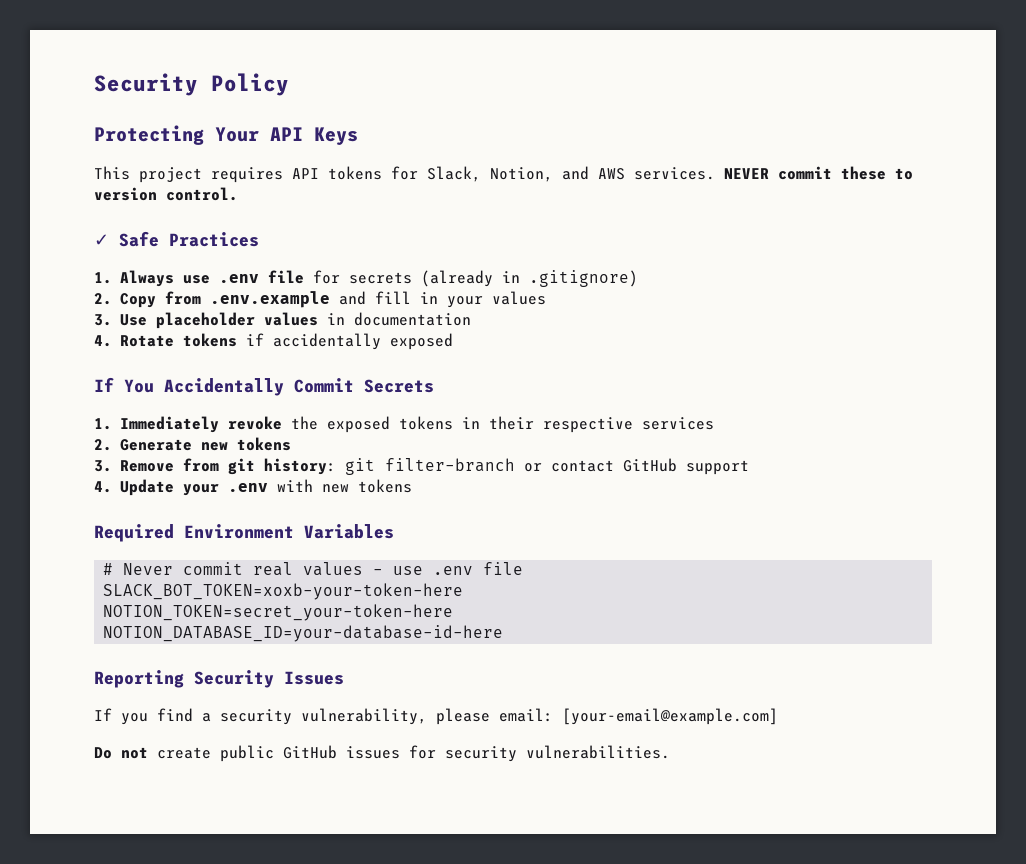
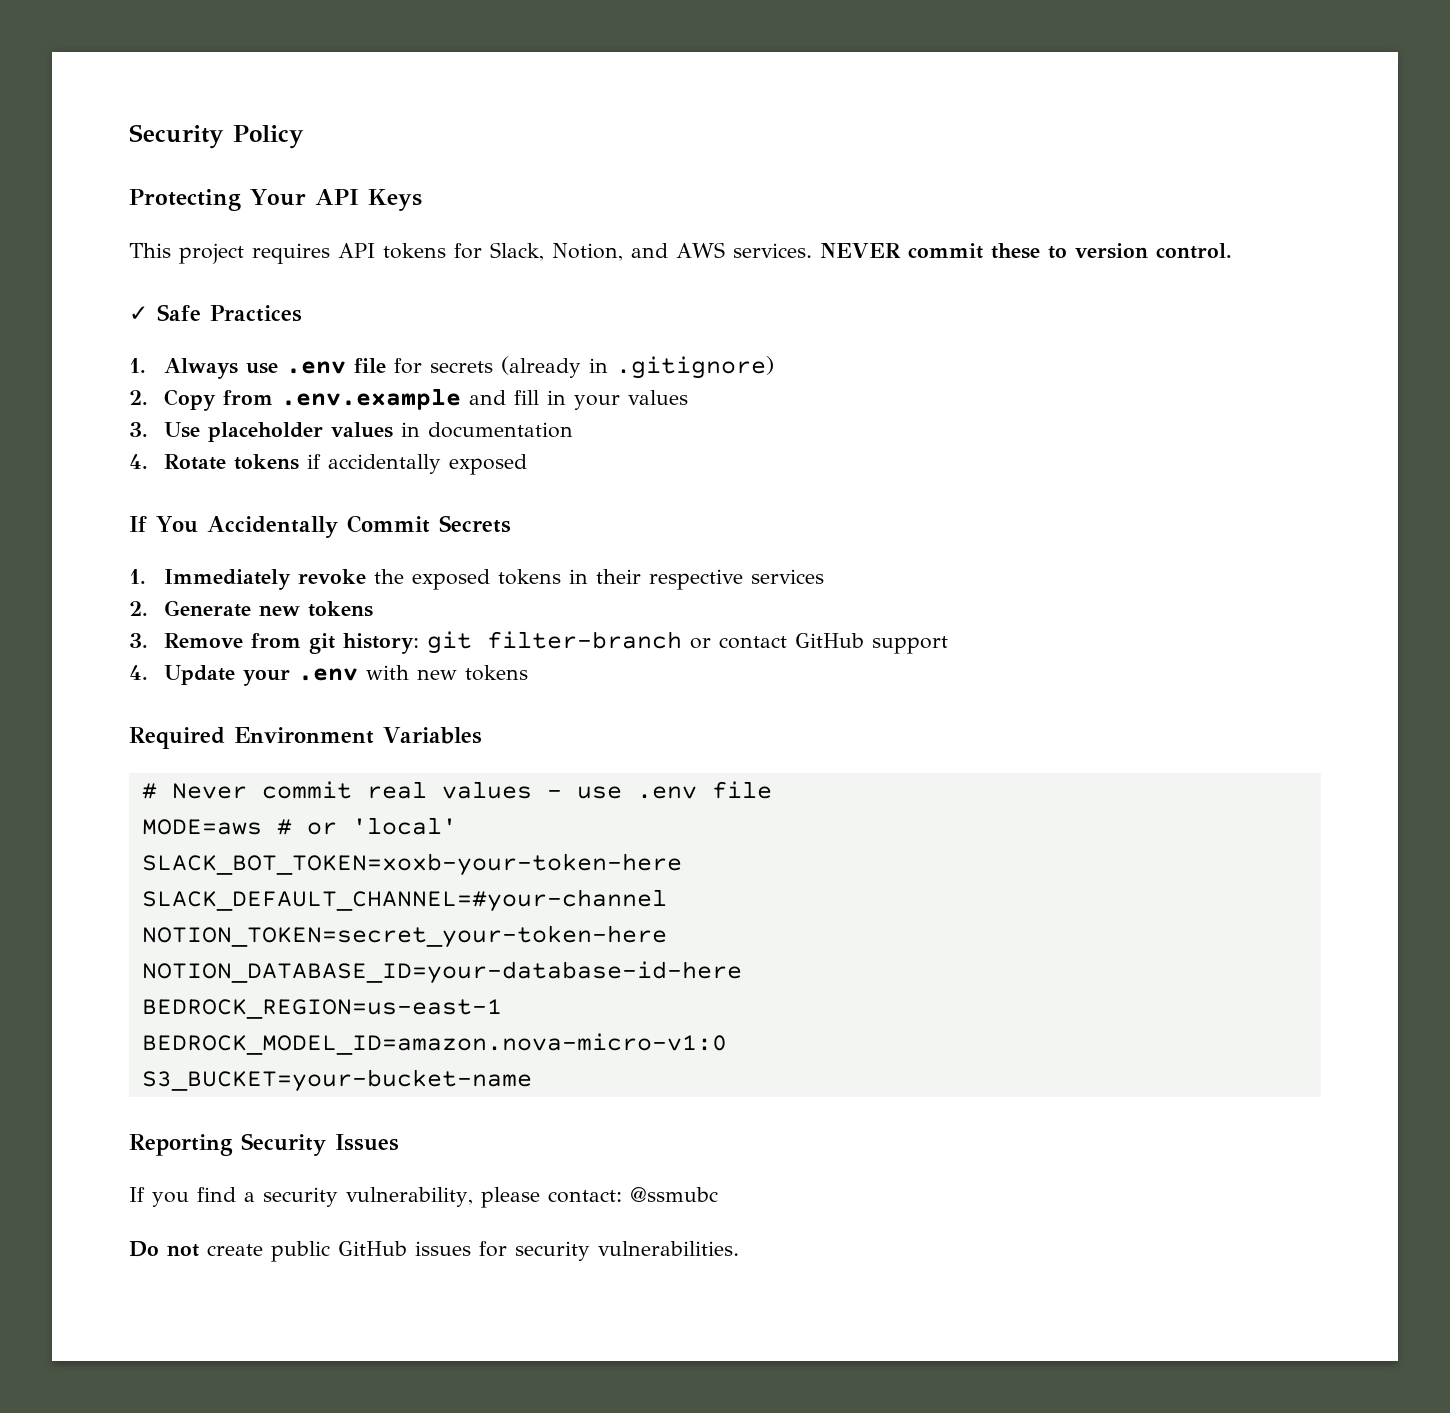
+ MODE=aws # or 'local'
+ SLACK_DEFAULT_CHANNEL=#your-channel
+ BEDROCK_REGION=us-east-1
+ BEDROCK_MODEL_ID=amazon.nova-micro-v1:0
+ S3_BUCKET=your-bucket-name
- If you find a security vulnerability, please email: [your-email@example.com]
+ If you find a security vulnerability, please contact: @ssmubc

